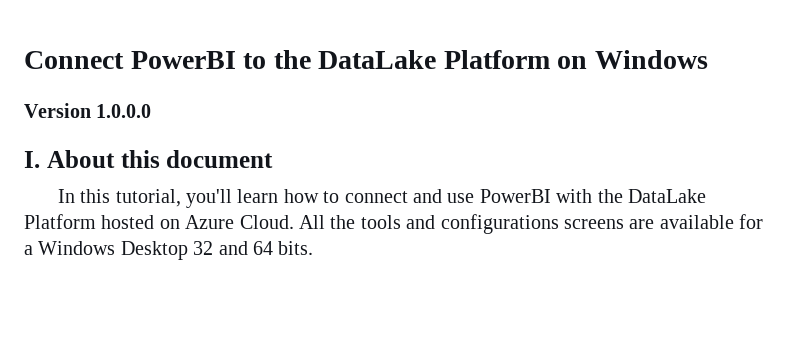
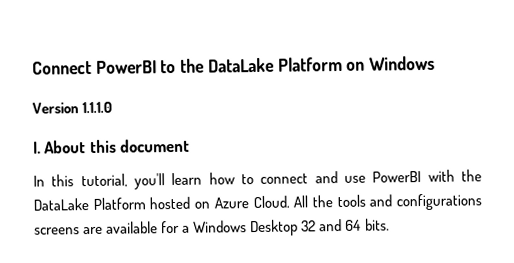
- Version 1.0.0.0
+ Version 1.1.1.0

